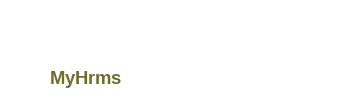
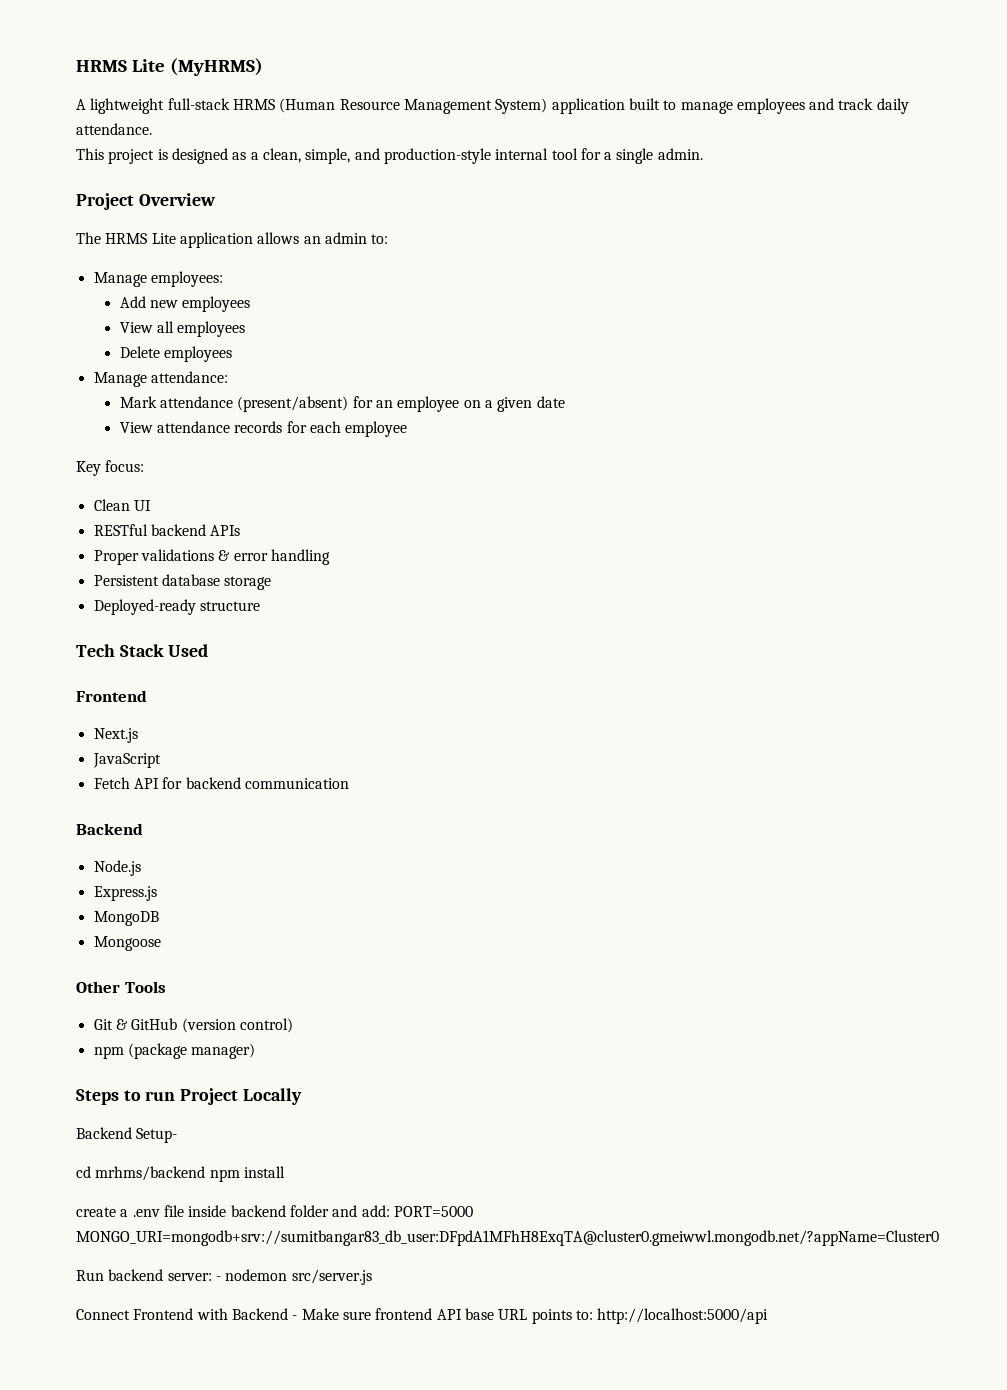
- MyHrms
+ HRMS Lite (MyHRMS)
+ A lightweight full-stack HRMS (Human Resource Management System) application built to manage employees and track daily attendance.
+ This project is designed as a clean, simple, and production-style internal tool for a single admin.
+ Project Overview
+ The HRMS Lite application allows an admin to:
+ Manage employees:
+ Add new employees
+ View all employees
+ Delete employees
+ Manage attendance:
+ Mark attendance (present/absent) for an employee on a given date
+ View attendance records for each employee
+ Key focus:
+ Clean UI
+ RESTful backend APIs
+ Proper validations & error handling
+ Persistent database storage
+ Deployed-ready structure
+ Tech Stack Used
+ Frontend
+ Next.js
+ JavaScript
+ Fetch API for backend communication
+ Backend
+ Node.js
+ Express.js
+ MongoDB
+ Mongoose
+ Other Tools
+ Git & GitHub (version control)
+ npm (package manager)
+ Steps to run Project Locally
+ Backend Setup-
+ cd mrhms/backend npm install
+ create a .env file inside backend folder and add: PORT=5000 MONGO_URI=mongodb+srv://sumitbangar83_db_user:DFpdA1MFhH8ExqTA@cluster0.gmeiwwl.mongodb.net/?appName=Cluster0
+ Run backend server: - nodemon src/server.js
+ Connect Frontend with Backend - Make sure frontend API base URL points to: http://localhost:5000/api

